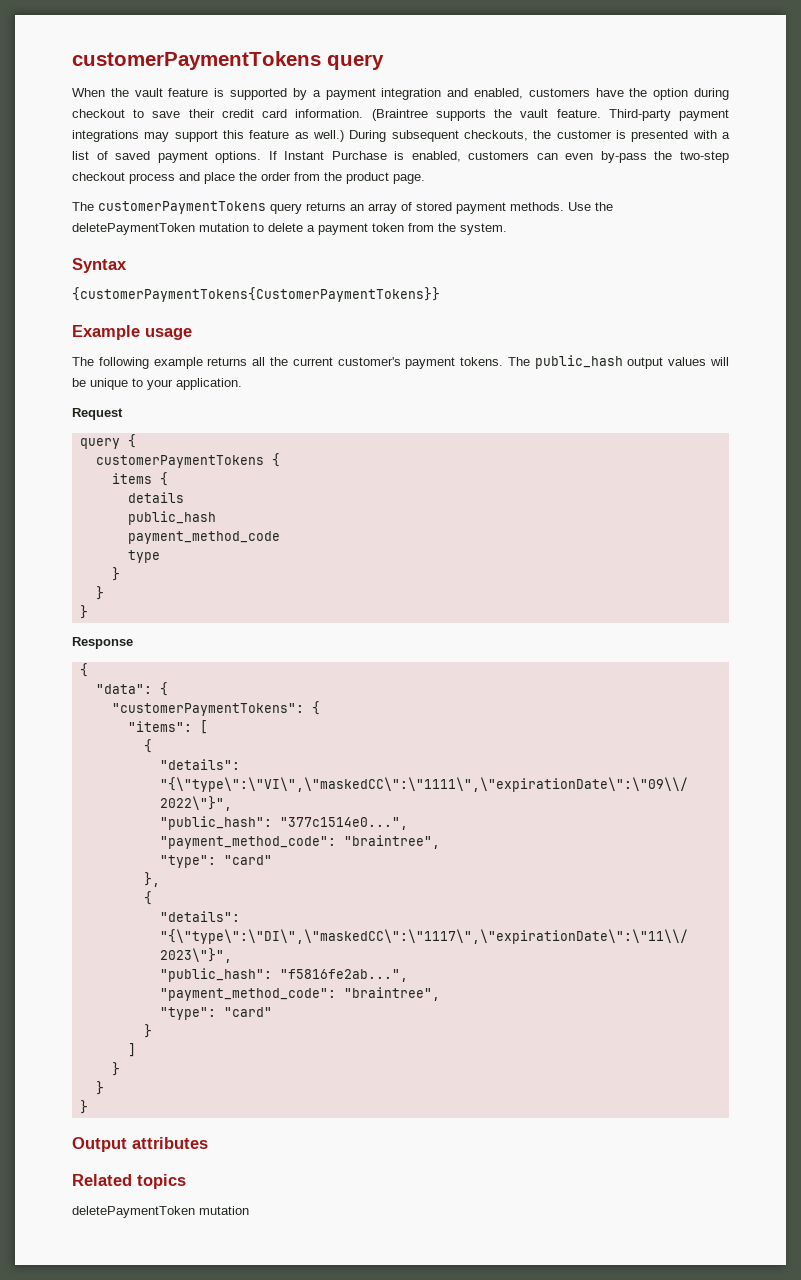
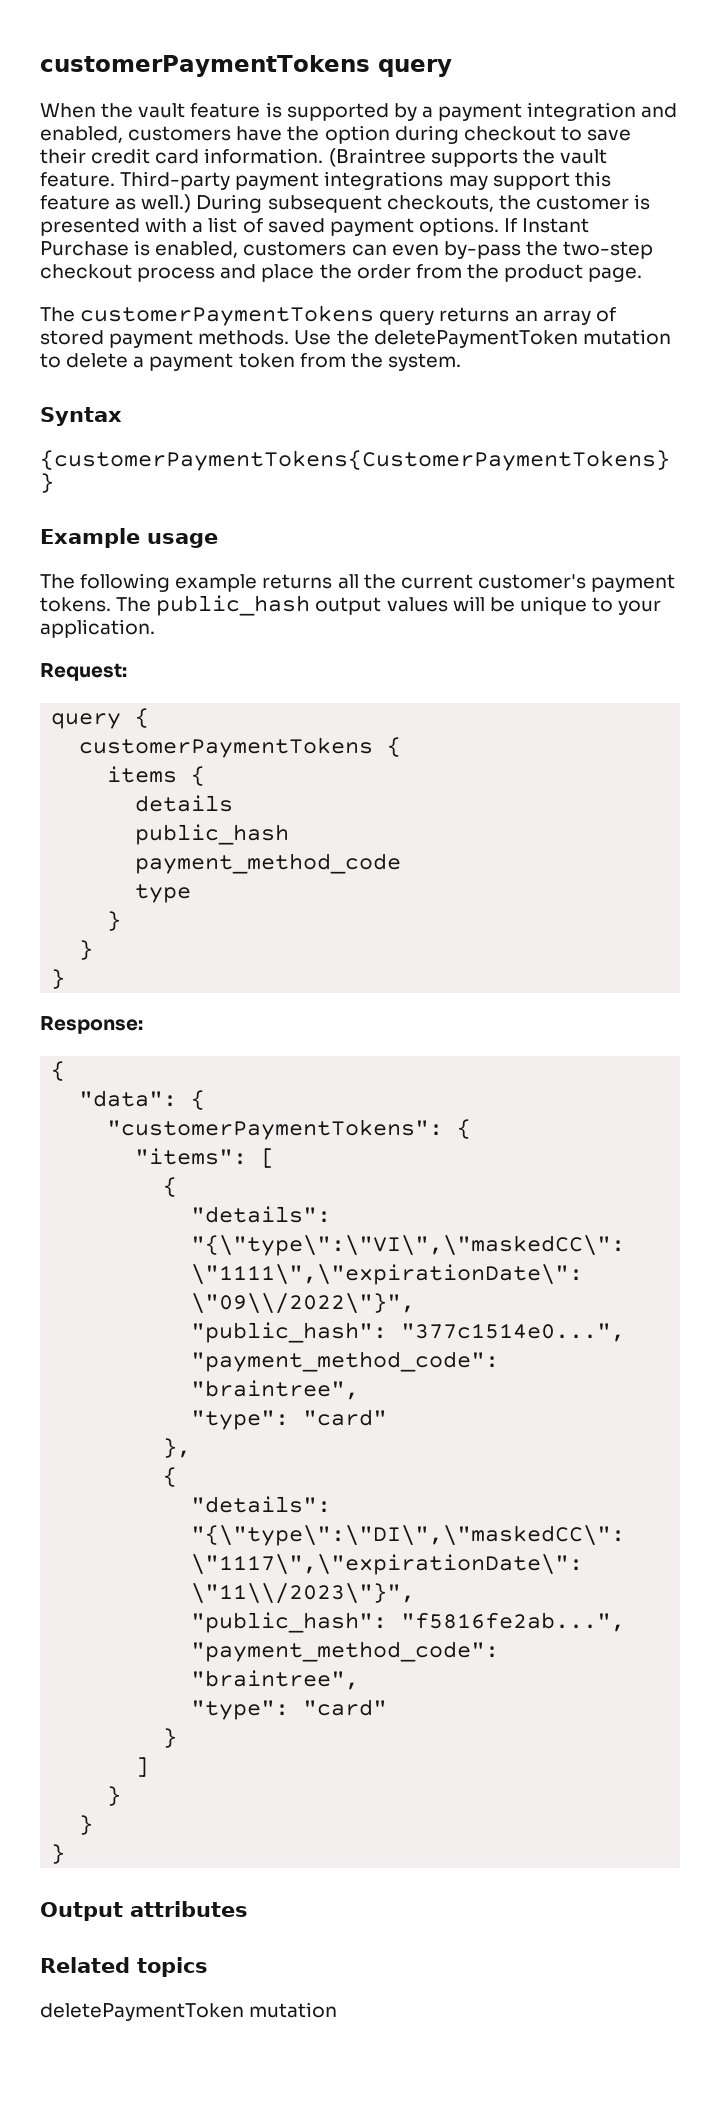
- Request
+ Request:
- Response
+ Response:

